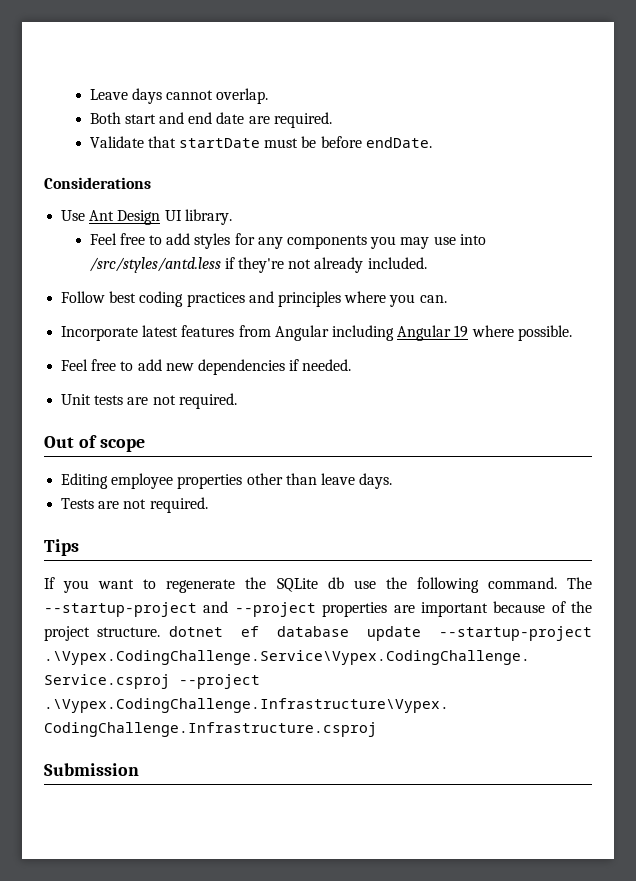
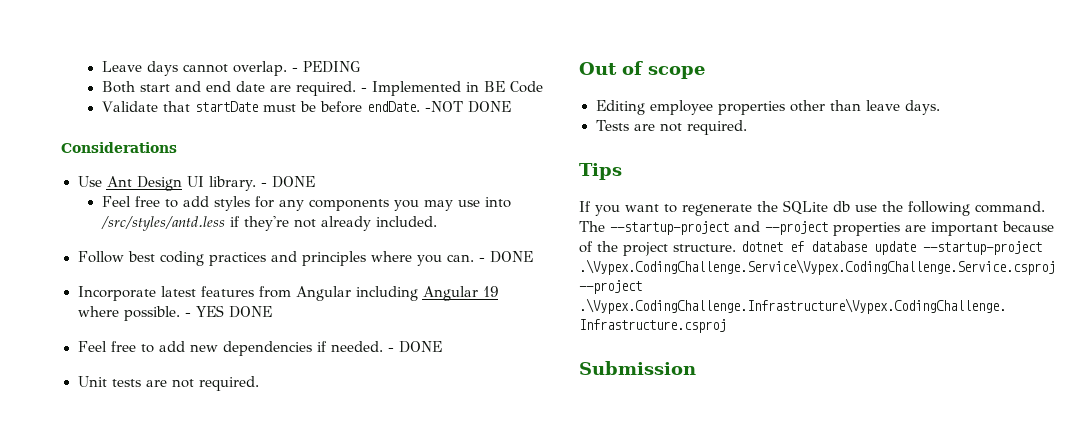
+ - PEDING
+ - Implemented in BE Code
+ -NOT DONE
- Use Ant Design UI library.
+ Use Ant Design UI library. - DONE
- Follow best coding practices and principles where you can.
+ Follow best coding practices and principles where you can. - DONE
+ - YES DONE
- Feel free to add new dependencies if needed.
+ Feel free to add new dependencies if needed. - DONE

